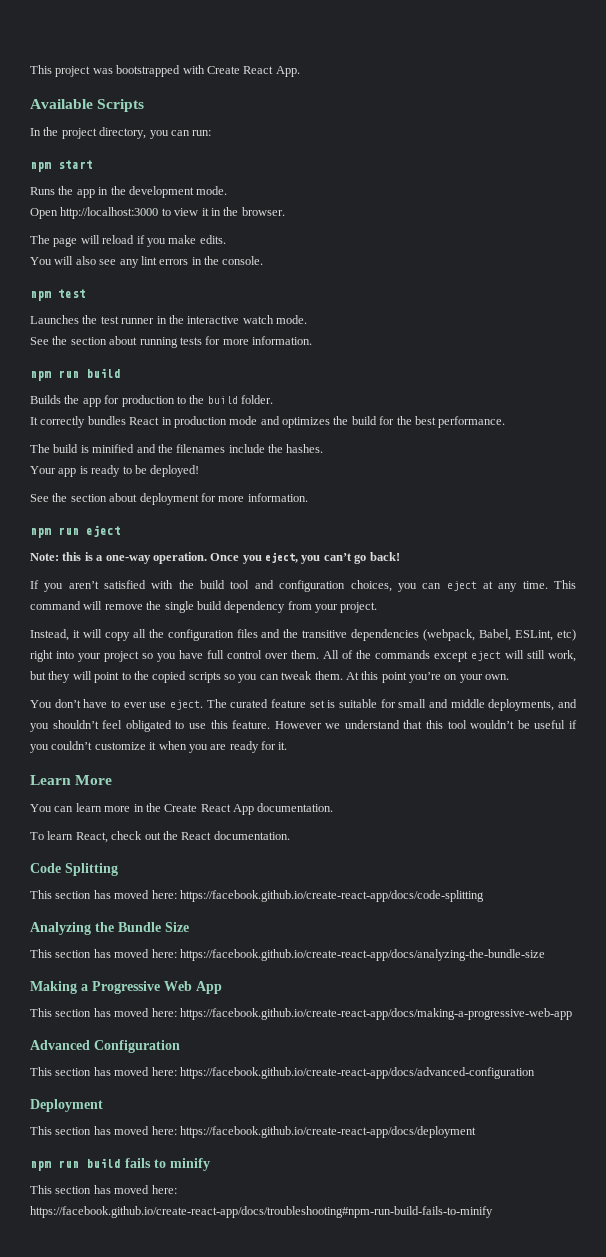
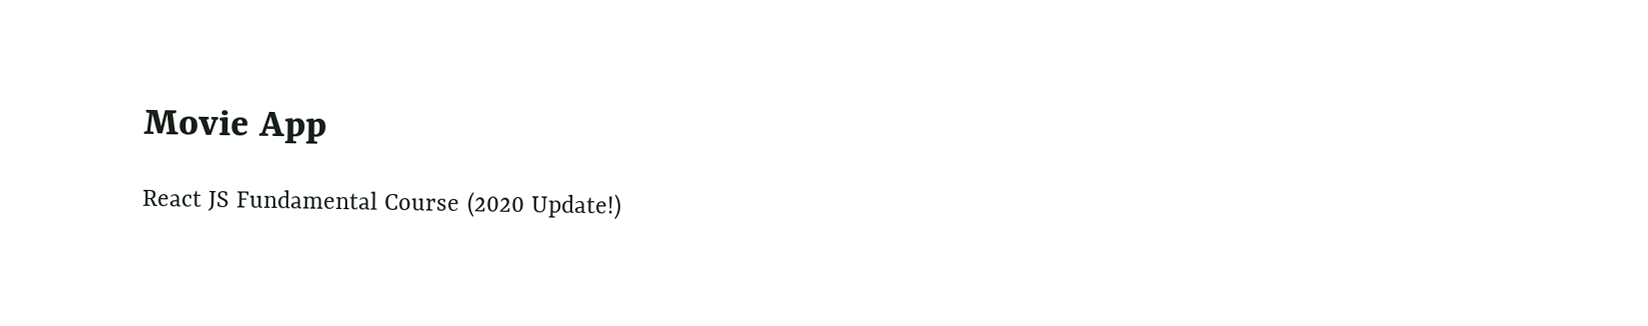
- This project was bootstrapped with Create React App.
- Available Scripts
- In the project directory, you can run:
- npm start
- Runs the app in the development mode.
- Open http://localhost:3000 to view it in the browser.
- The page will reload if you make edits.
- You will also see any lint errors in the console.
- npm test
- Launches the test runner in the interactive watch mode.
- See the section about running tests for more information.
- npm run build
- Builds the app for production to the build folder.
- It correctly bundles React in production mode and optimizes the build for the best performance.
- The build is minified and the filenames include the hashes.
- Your app is ready to be deployed!
- See the section about deployment for more information.
- npm run eject
- Note: this is a one-way operation. Once you eject, you can’t go back!
- If you aren’t satisfied with the build tool and configuration choices, you can eject at any time. This command will remove the single build dependency from your project.
- Instead, it will copy all the configuration files and the transitive dependencies (webpack, Babel, ESLint, etc) right into your project so you have full control over them. All of the commands except eject will still work, but they will point to the copied scripts so you can tweak them. At this point you’re on your own.
- You don’t have to ever use eject. The curated feature set is suitable for small and middle deployments, and you shouldn’t feel obligated to use this feature. However we understand that this tool wouldn’t be useful if you couldn’t customize it when you are ready for it.
- Learn More
- You can learn more in the Create React App documentation.
- To learn React, check out the React documentation.
- Code Splitting
- This section has moved here: https://facebook.github.io/create-react-app/docs/code-splitting
- Analyzing the Bundle Size
- This section has moved here: https://facebook.github.io/create-react-app/docs/analyzing-the-bundle-size
- Making a Progressive Web App
- This section has moved here: https://facebook.github.io/create-react-app/docs/making-a-progressive-web-app
- Advanced Configuration
- This section has moved here: https://facebook.github.io/create-react-app/docs/advanced-configuration
- Deployment
- This section has moved here: https://facebook.github.io/create-react-app/docs/deployment
- npm run build fails to minify
- This section has moved here: https://facebook.github.io/create-react-app/docs/troubleshooting#npm-run-build-fails-to-minify
+ Movie App
+ React JS Fundamental Course (2020 Update!)

